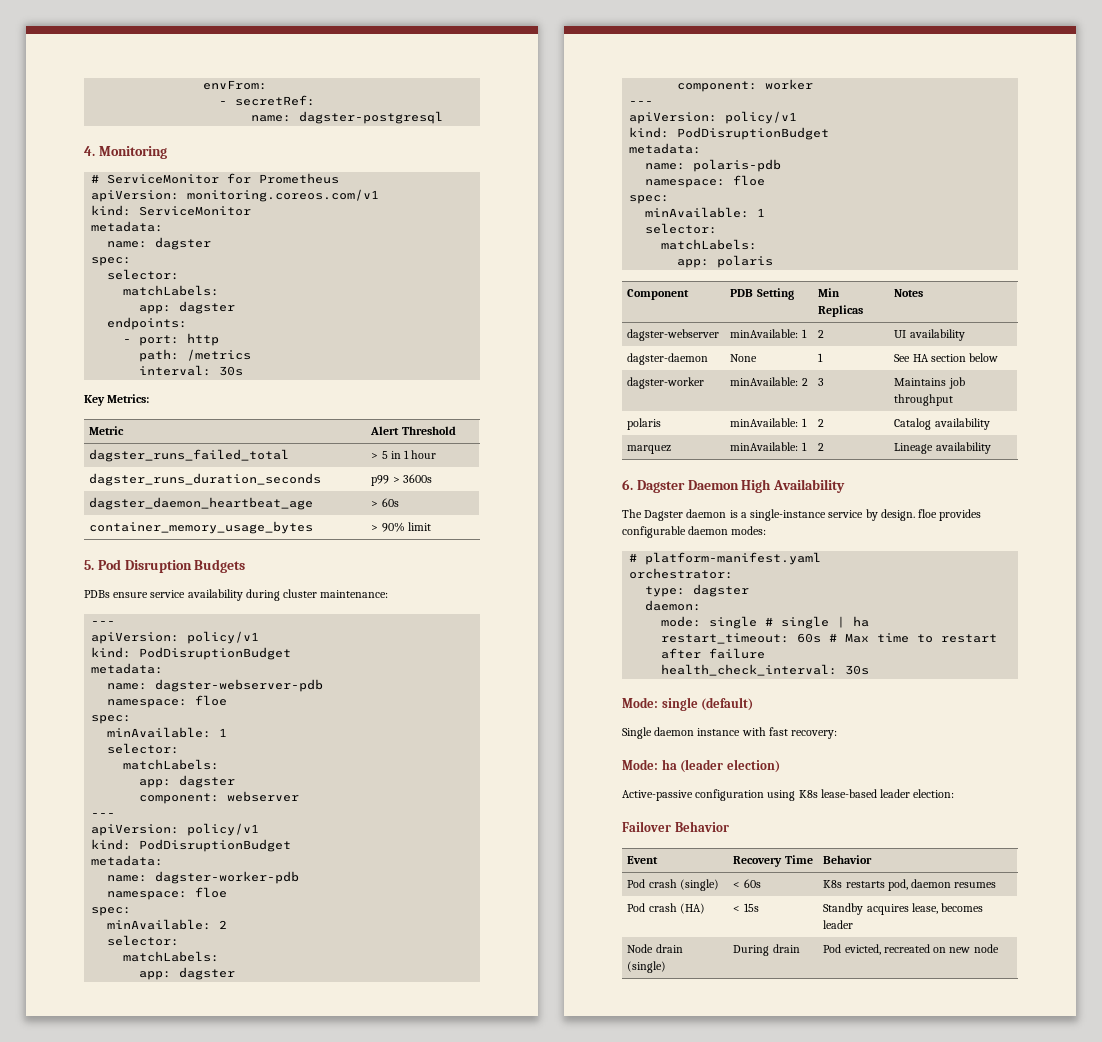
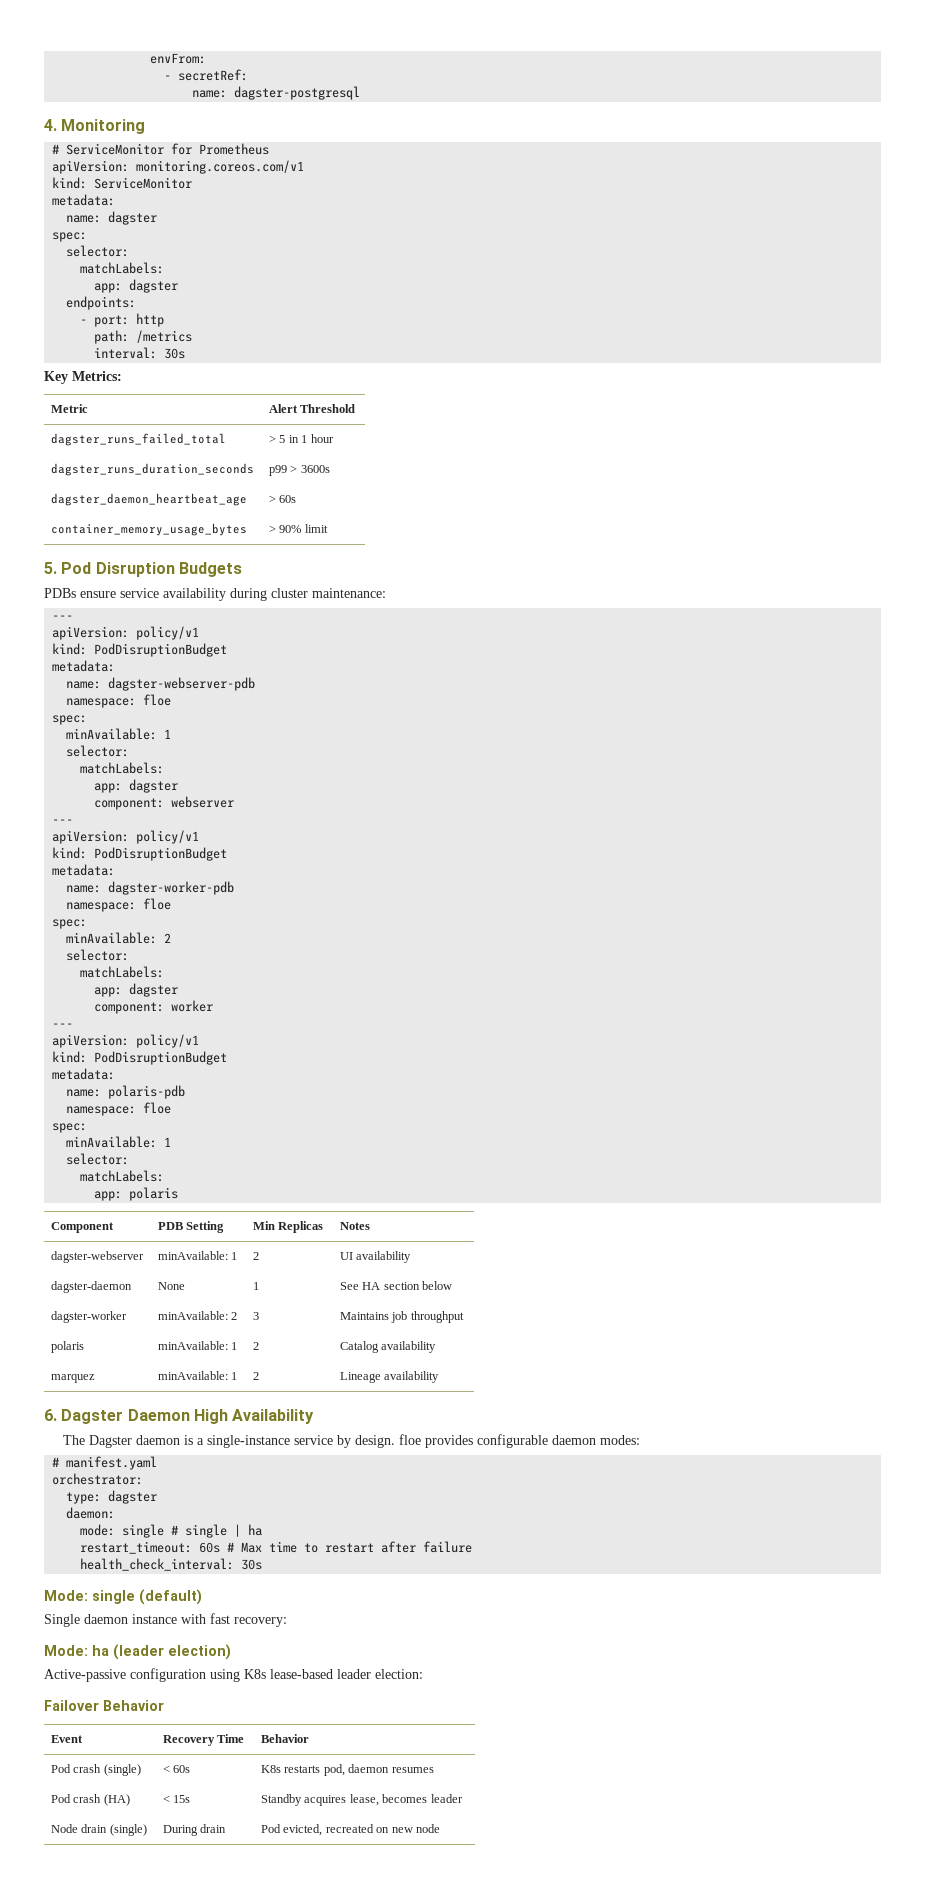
- # platform-manifest.yaml
+ # manifest.yaml

